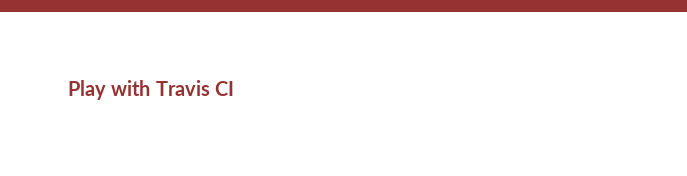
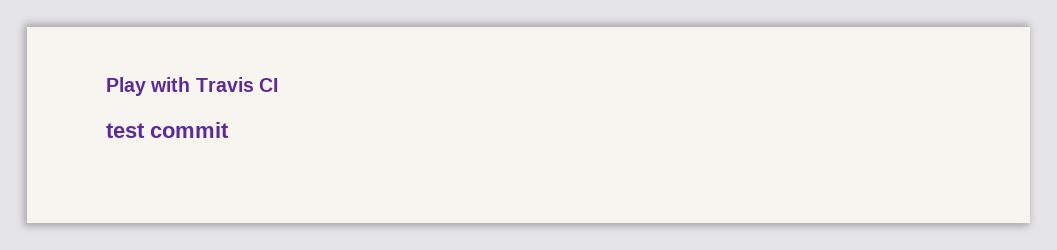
+ test commit

